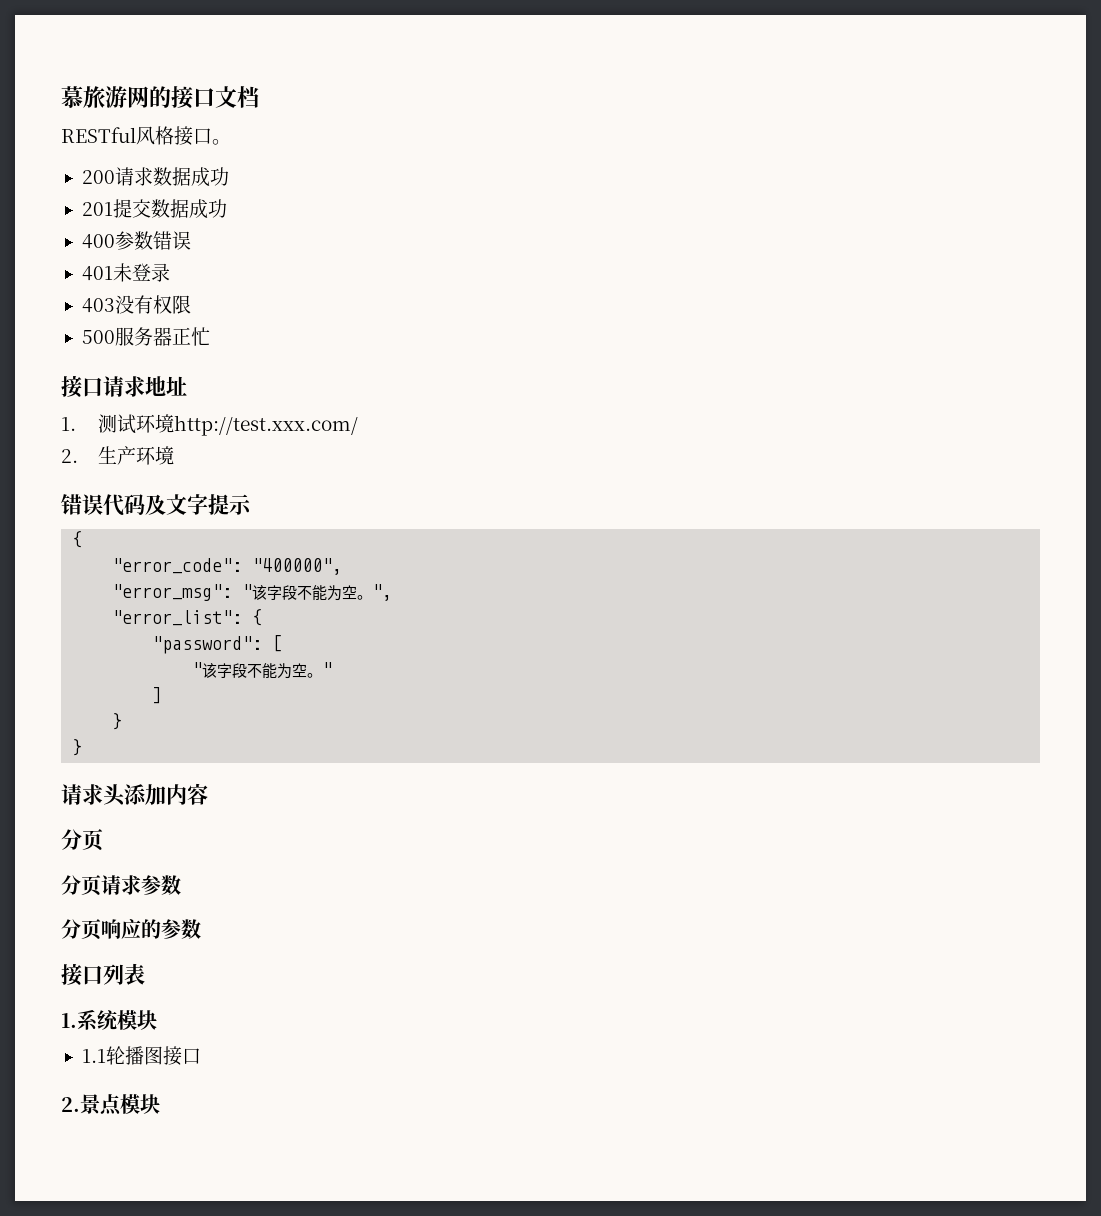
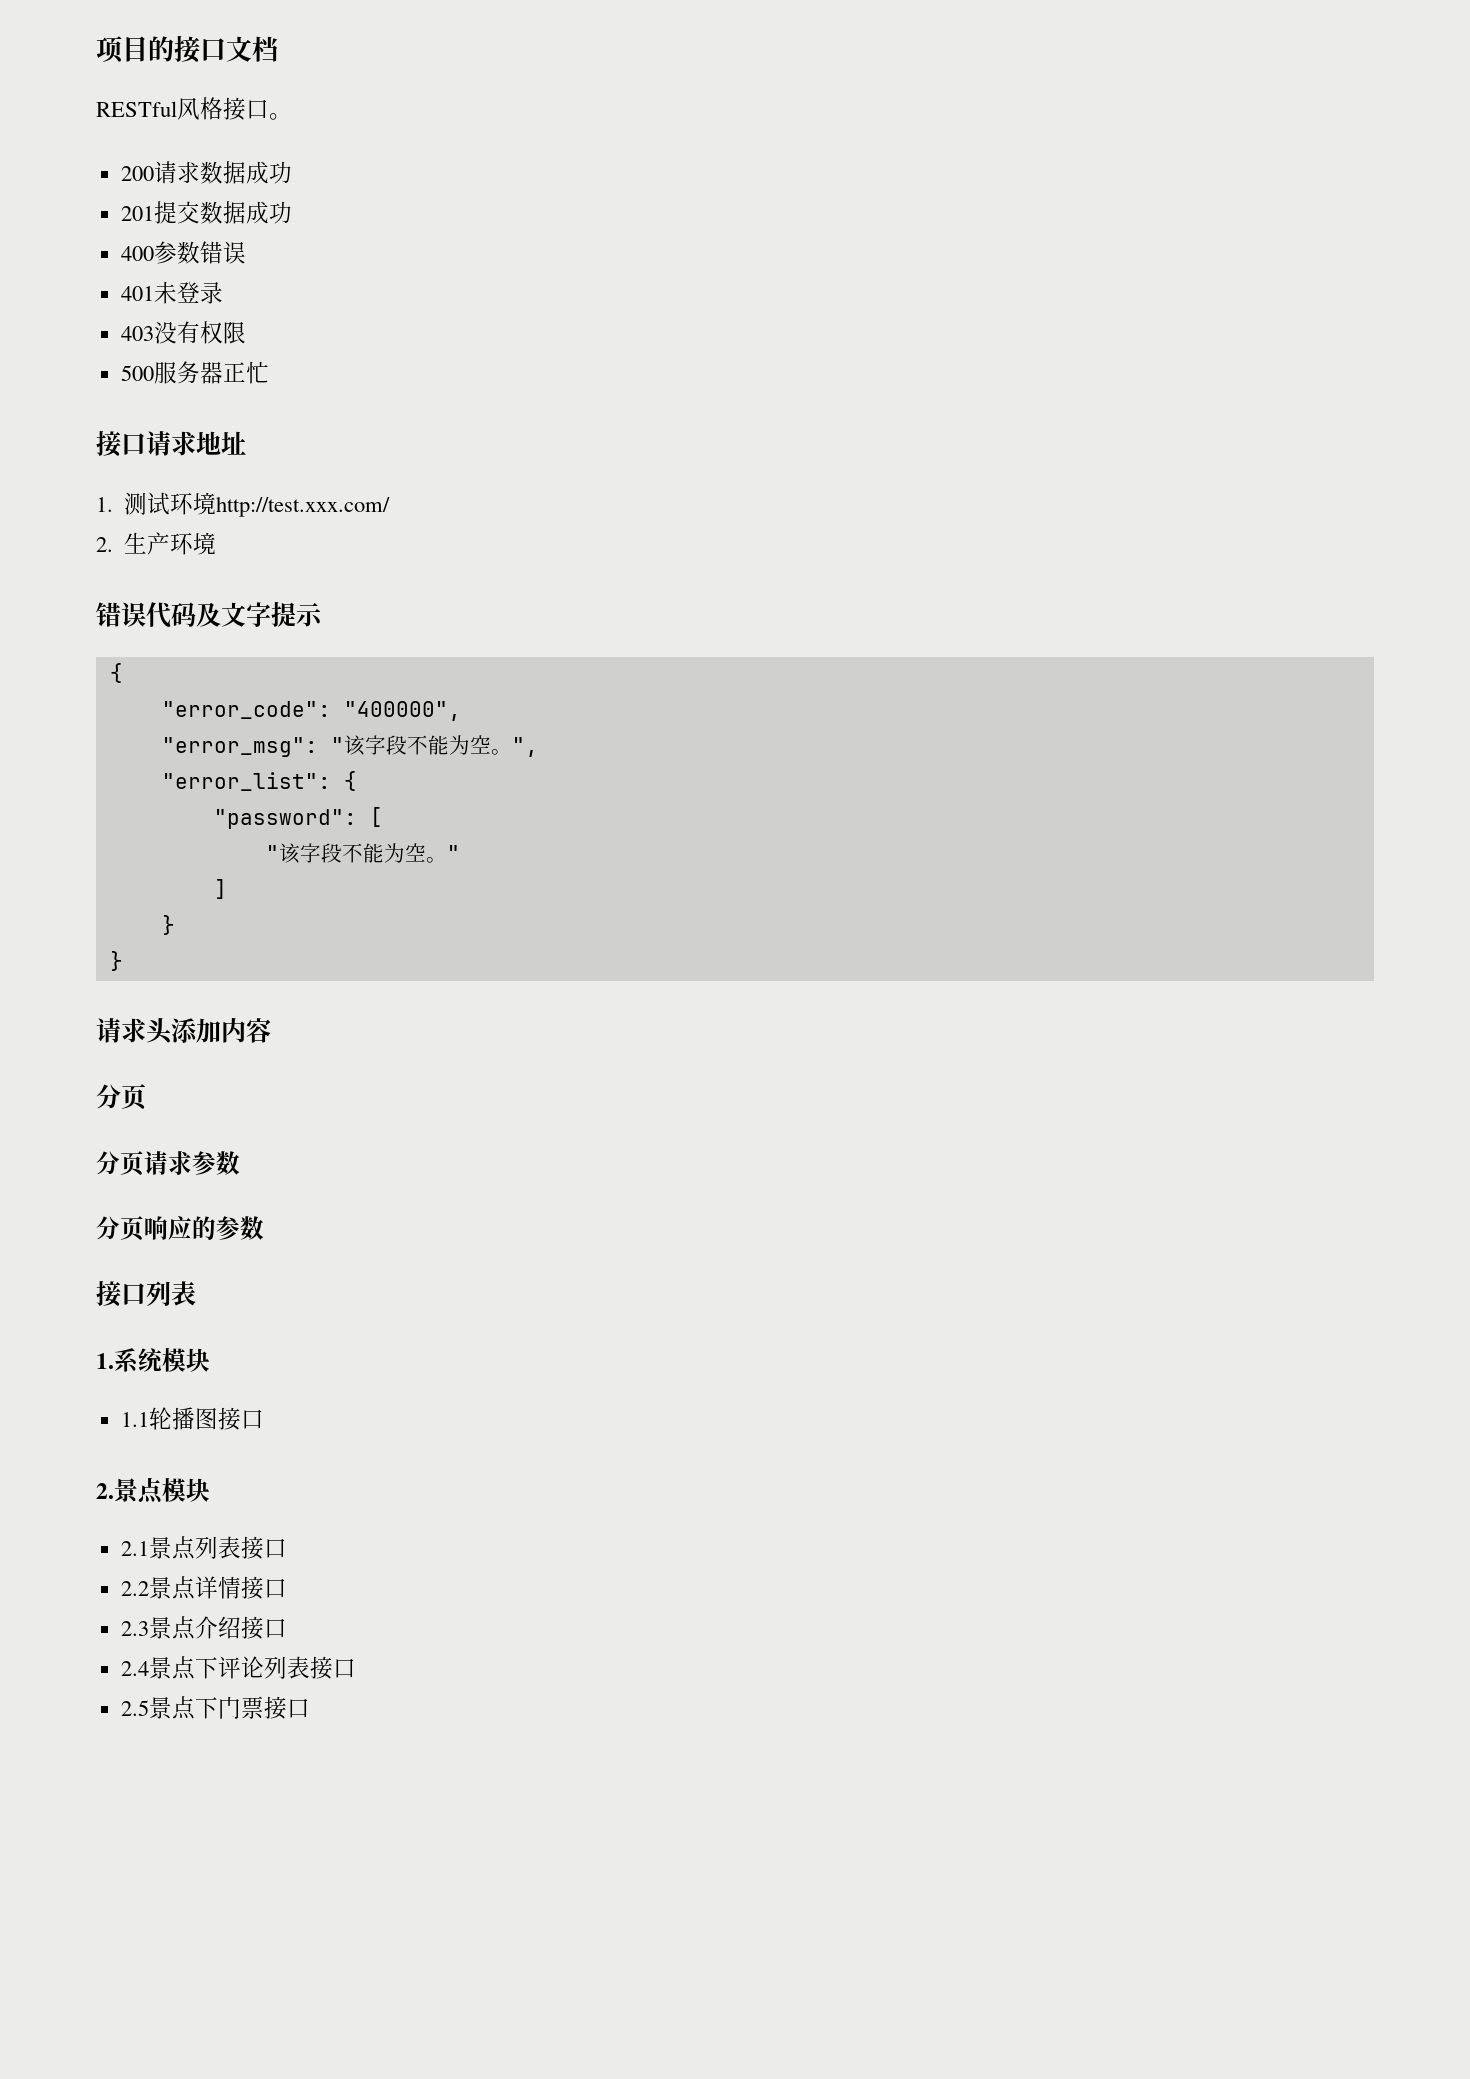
- 慕旅游网的接口文档
+ 项目的接口文档
+ 2.1景点列表接口
+ 2.2景点详情接口
+ 2.3景点介绍接口
+ 2.4景点下评论列表接口
+ 2.5景点下门票接口

